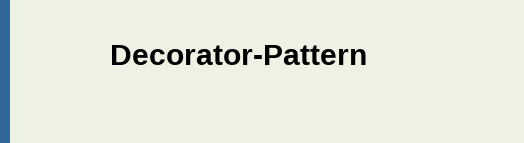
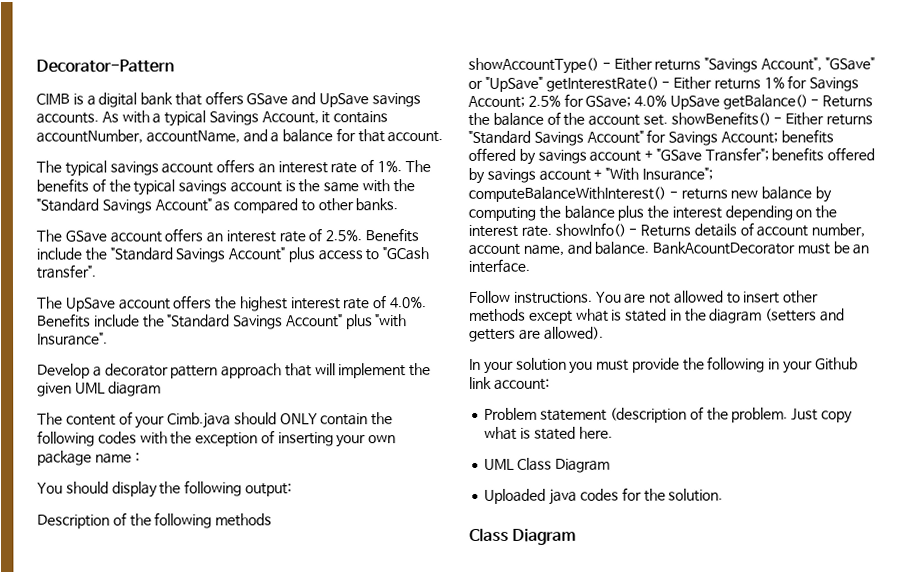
+ CIMB is a digital bank that offers GSave and UpSave savings accounts. As with a typical Savings Account, it contains accountNumber, accountName, and a balance for that account.
+ The typical savings account offers an interest rate of 1%. The benefits of the typical savings account is the same with the "Standard Savings Account" as compared to other banks.
+ The GSave account offers an interest rate of 2.5%. Benefits include the "Standard Savings Account" plus access to "GCash transfer".
+ The UpSave account offers the highest interest rate of 4.0%. Benefits include the "Standard Savings Account" plus "with Insurance".
+ Develop a decorator pattern approach that will implement the given UML diagram
+ The content of your Cimb.java should ONLY contain the following codes with the exception of inserting your own package name :
+ You should display the following output:
+ Description of the following methods
+ showAccountType() - Either returns "Savings Account", "GSave" or "UpSave" getInterestRate() - Either returns 1% for Savings Account; 2.5% for GSave; 4.0% UpSave getBalance() - Returns the balance of the account set. showBenefits() - Either returns "Standard Savings Account" for Savings Account; benefits offered by savings account + "GSave Transfer"; benefits offered by savings account + "With Insurance"; computeBalanceWithInterest() - returns new balance by computing the balance plus the interest depending on the interest rate. showInfo() - Returns details of account number, account name, and balance. BankAcountDecorator must be an interface.
+ Follow instructions. You are not allowed to insert other methods except what is stated in the diagram (setters and getters are allowed).
+ In your solution you must provide the following in your Github link account:
+ Problem statement (description of the problem. Just copy what is stated here.
+ UML Class Diagram
+ Uploaded java codes for the solution.
+ Class Diagram

